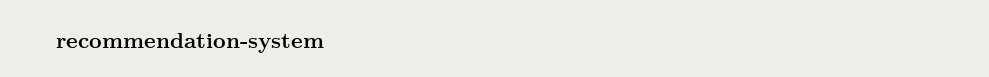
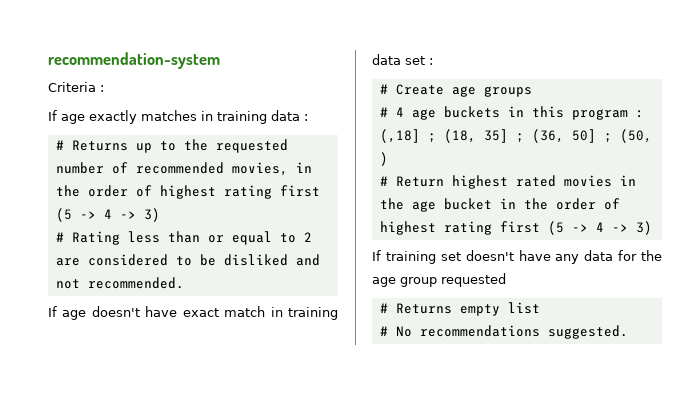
+ Criteria :
+ If age exactly matches in training data :
+ # Returns up to the requested number of recommended movies, in the order of highest rating first (5 -> 4 -> 3)
+ # Rating less than or equal to 2 are considered to be disliked and not recommended.
+ If age doesn't have exact match in training data set :
+ # Create age groups
+ # 4 age buckets in this program : (,18] ; (18, 35] ; (36, 50] ; (50, )
+ # Return highest rated movies in the age bucket in the order of highest rating first (5 -> 4 -> 3)
+ If training set doesn't have any data for the age group requested
+ # Returns empty list
+ # No recommendations suggested.

